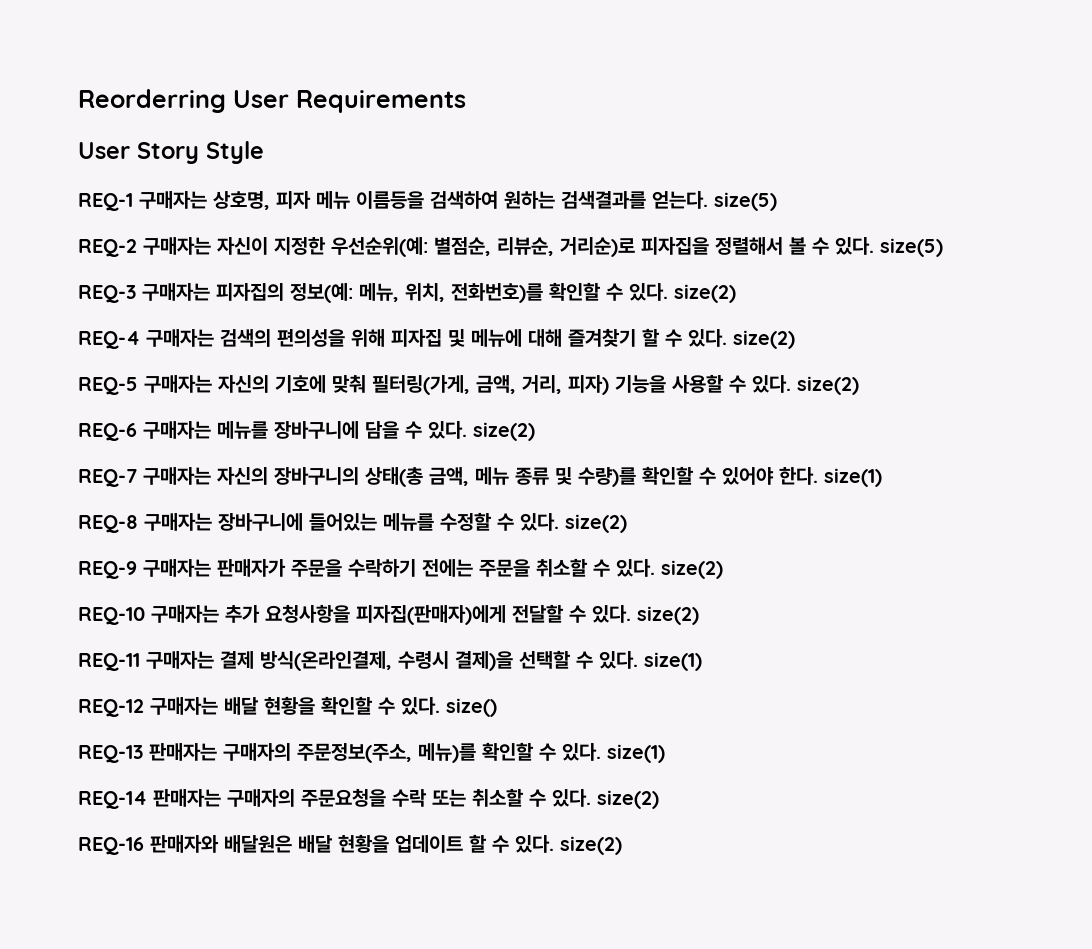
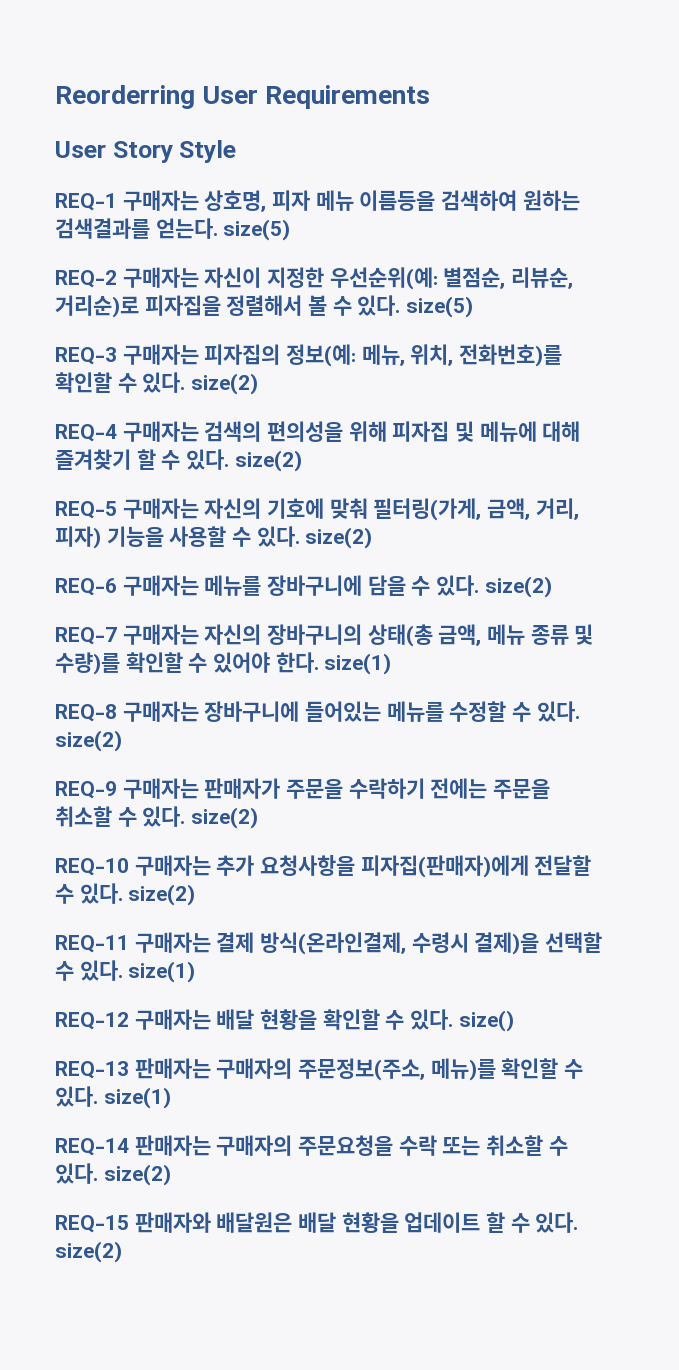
- REQ-16 판매자와 배달원은 배달 현황을 업데이트 할 수 있다. size(2)
+ REQ-15 판매자와 배달원은 배달 현황을 업데이트 할 수 있다. size(2)

